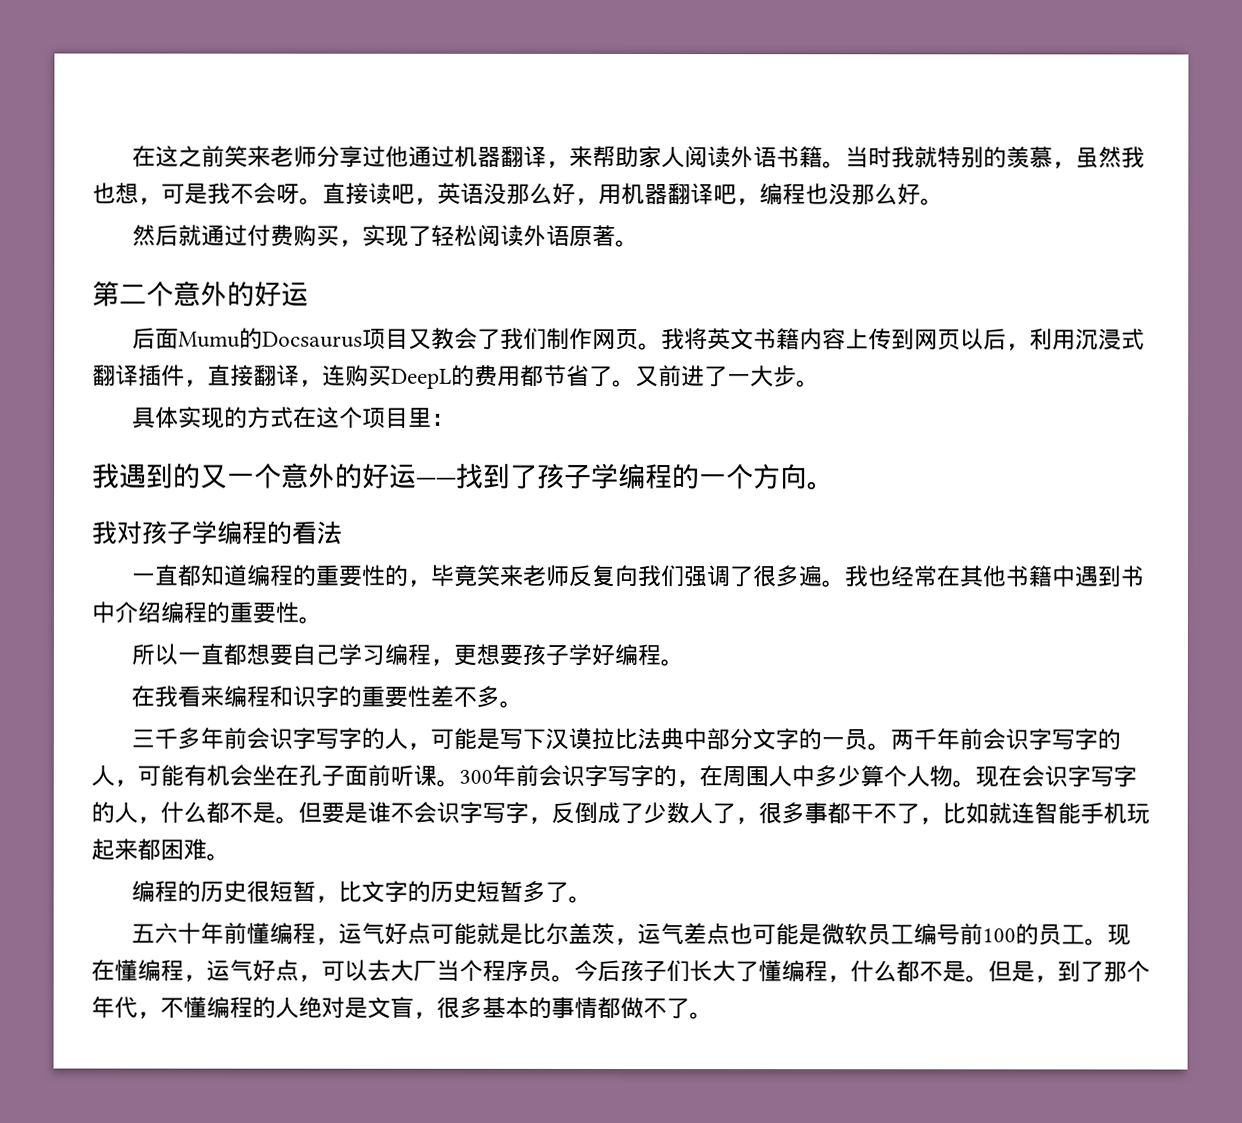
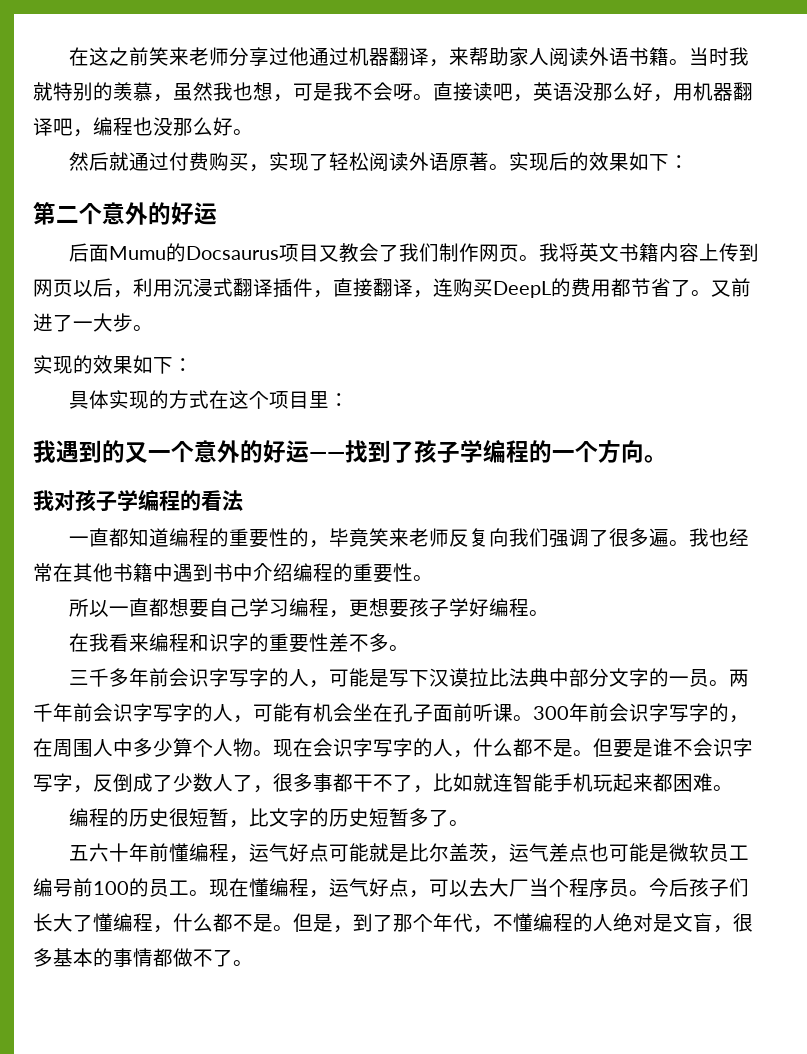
+ 实现后的效果如下：
+ 实现的效果如下：

